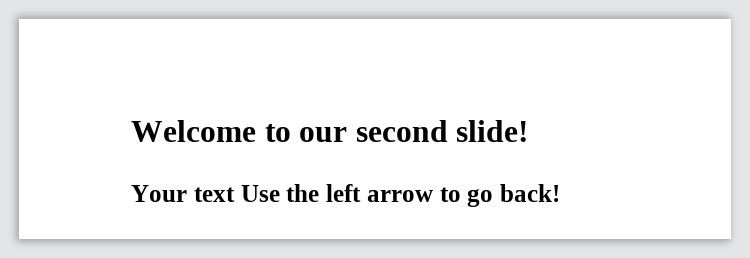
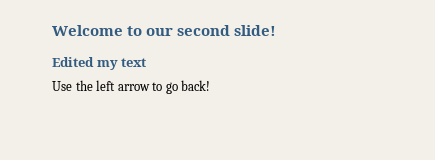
- Your text Use the left arrow to go back!
+ Edited my text
+ Use the left arrow to go back!

